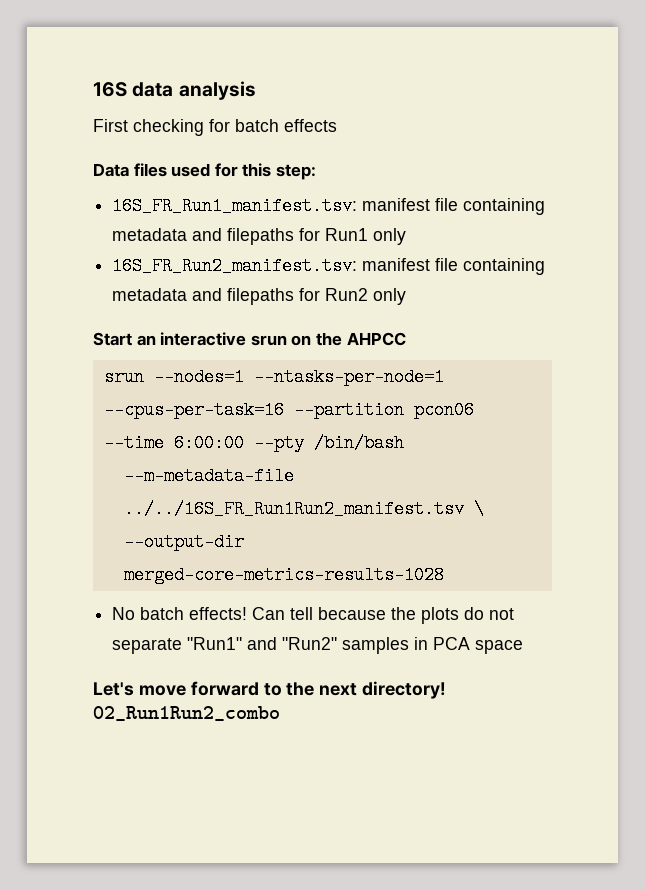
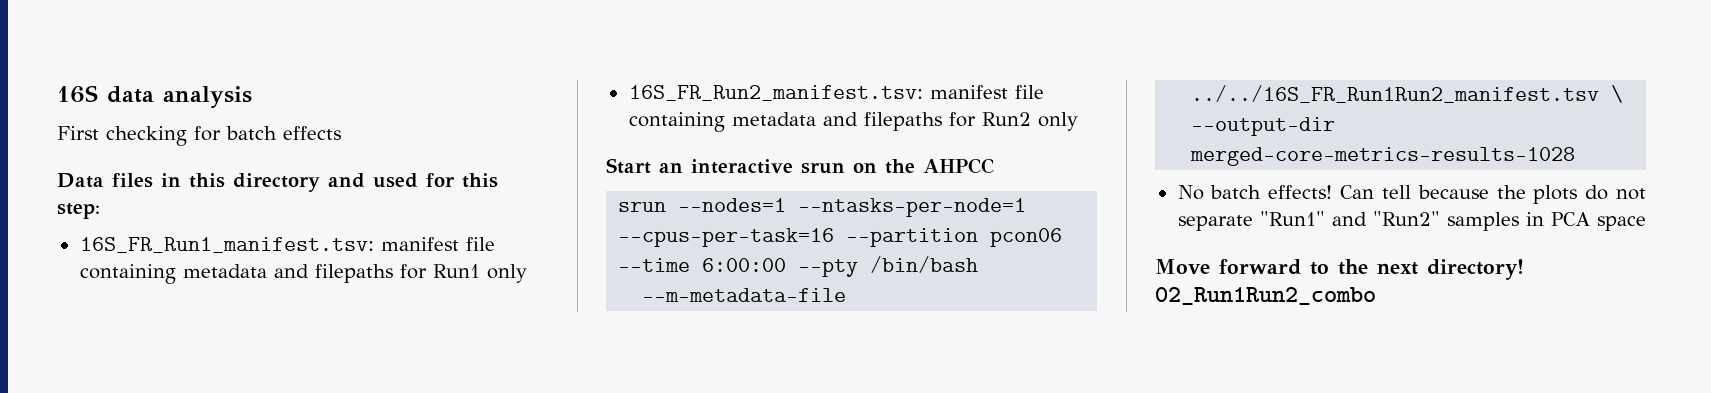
- Data files used for this step:
+ Data files in this directory and used for this step:
- Let's move forward to the next directory!
+ Move forward to the next directory!

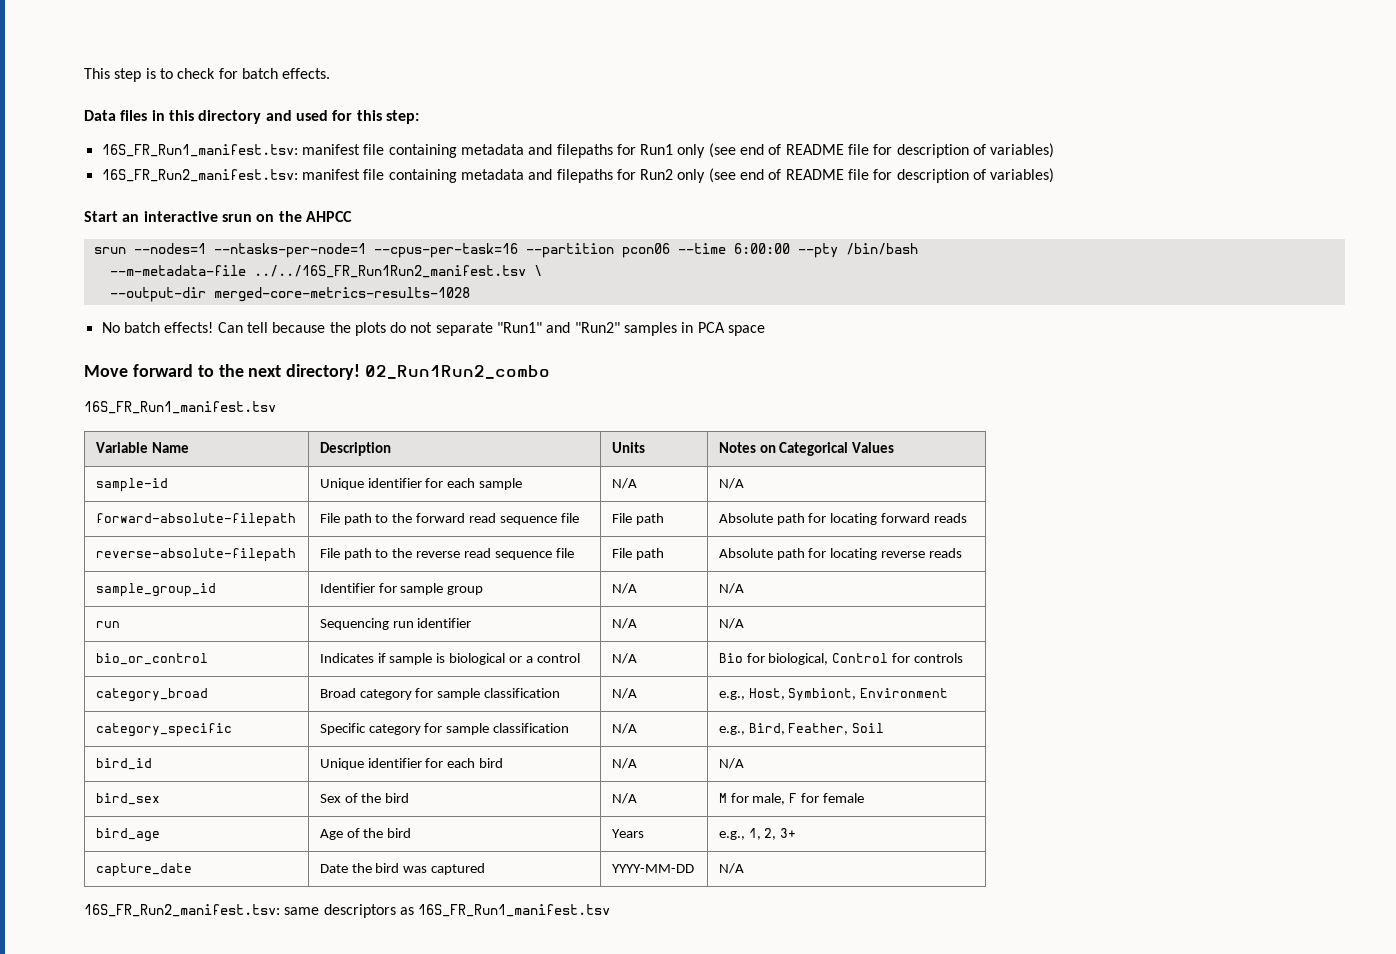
- 16S data analysis
- First checking for batch effects
+ This step is to check for batch effects.
- 16S_FR_Run1_manifest.tsv: manifest file containing metadata and filepaths for Run1 only
+ 16S_FR_Run1_manifest.tsv: manifest file containing metadata and filepaths for Run1 only (see end of README file for description of variables)
- 16S_FR_Run2_manifest.tsv: manifest file containing metadata and filepaths for Run2 only
+ 16S_FR_Run2_manifest.tsv: manifest file containing metadata and filepaths for Run2 only (see end of README file for description of variables)
  02_Run1Run2_combo
+ 16S_FR_Run1_manifest.tsv
+ Variable Name | Description | Units | Notes on Categorical Values
+ sample-id | Unique identifier for each sample | N/A | N/A
+ forward-absolute-filepath | File path to the forward read sequence file | File path | Absolute path for locating forward reads
+ reverse-absolute-filepath | File path to the reverse read sequence file | File path | Absolute path for locating reverse reads
+ sample_group_id | Identifier for sample group | N/A | N/A
+ run | Sequencing run identifier | N/A | N/A
+ bio_or_control | Indicates if sample is biological or a control | N/A | Bio for biological, Control for controls
+ category_broad | Broad category for sample classification | N/A | e.g., Host, Symbiont, Environment
+ category_specific | Specific category for sample classification | N/A | e.g., Bird, Feather, Soil
+ bird_id | Unique identifier for each bird | N/A | N/A
+ bird_sex | Sex of the bird | N/A | M for male, F for female
+ bird_age | Age of the bird | Years | e.g., 1, 2, 3+
+ capture_date | Date the bird was captured | YYYY-MM-DD | N/A
+ 16S_FR_Run2_manifest.tsv: same descriptors as 16S_FR_Run1_manifest.tsv

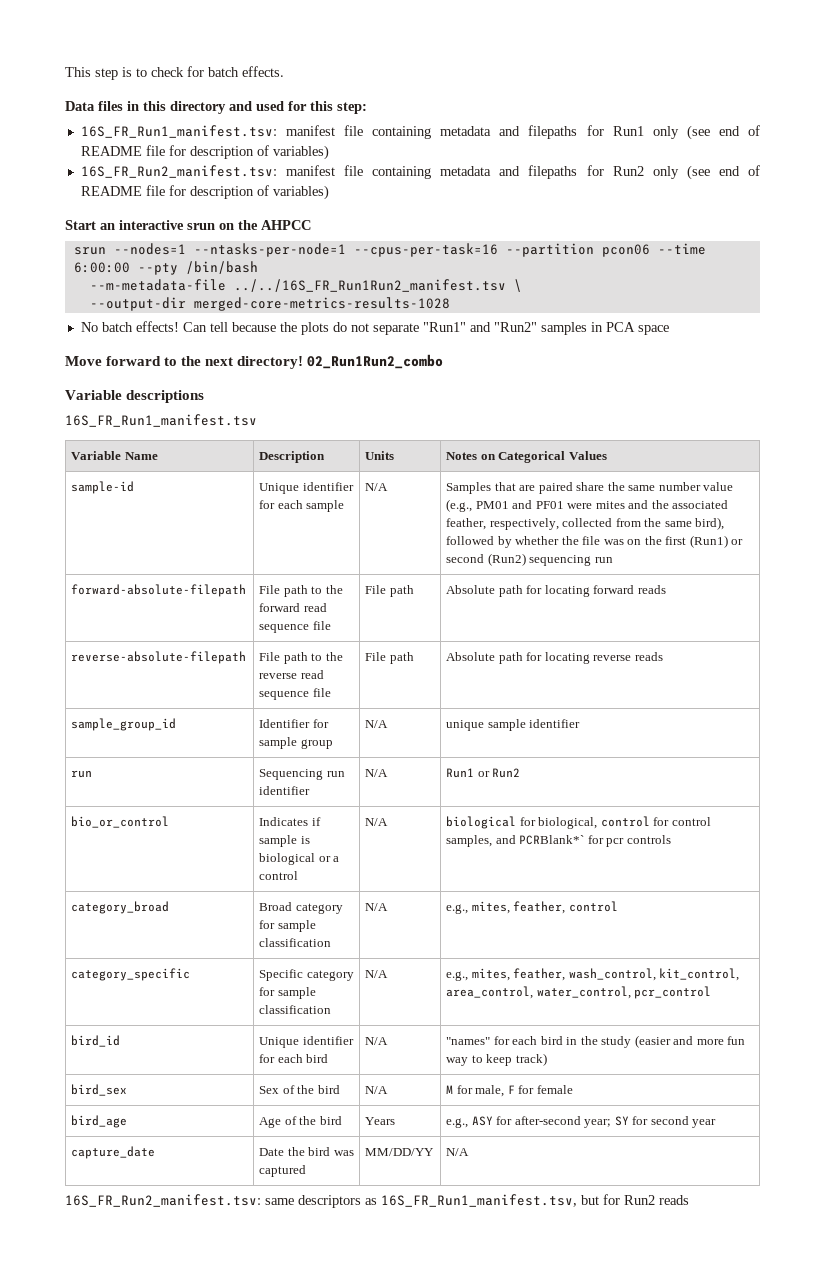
+ Variable descriptions
- Unique identifier for each sample | N/A | N/A
+ Unique identifier for each sample | N/A | Samples that are paired share the same number value (e.g., PM01 and PF01 were mites and the associated feather, respectively, collected from the same bird), followed by whether the file was on the first (Run1) or second (Run2) sequencing run
- sample_group_id | Identifier for sample group | N/A | N/A
+ sample_group_id | Identifier for sample group | N/A | unique sample identifier
- run | Sequencing run identifier | N/A | N/A
+ run | Sequencing run identifier | N/A | Run1 or Run2
- bio_or_control | Indicates if sample is biological or a control | N/A | Bio for biological, Control for controls
+ bio_or_control | Indicates if sample is biological or a control | N/A | biological for biological, control for control samples, and PCRBlank*` for pcr controls
- category_broad | Broad category for sample classification | N/A | e.g., Host, Symbiont, Environment
+ category_broad | Broad category for sample classification | N/A | e.g., mites, feather, control
- category_specific | Specific category for sample classification | N/A | e.g., Bird, Feather, Soil
+ category_specific | Specific category for sample classification | N/A | e.g., mites, feather, wash_control, kit_control, area_control, water_control, pcr_control
- bird_id | Unique identifier for each bird | N/A | N/A
+ bird_id | Unique identifier for each bird | N/A | "names" for each bird in the study (easier and more fun way to keep track)
- bird_age | Age of the bird | Years | e.g., 1, 2, 3+
+ bird_age | Age of the bird | Years | e.g., ASY for after-second year; SY for second year
- capture_date | Date the bird was captured | YYYY-MM-DD | N/A
+ capture_date | Date the bird was captured | MM/DD/YY | N/A
- 16S_FR_Run2_manifest.tsv: same descriptors as 16S_FR_Run1_manifest.tsv
+ 16S_FR_Run2_manifest.tsv: same descriptors as 16S_FR_Run1_manifest.tsv, but for Run2 reads

